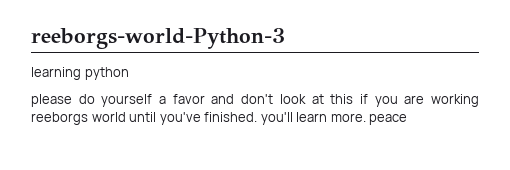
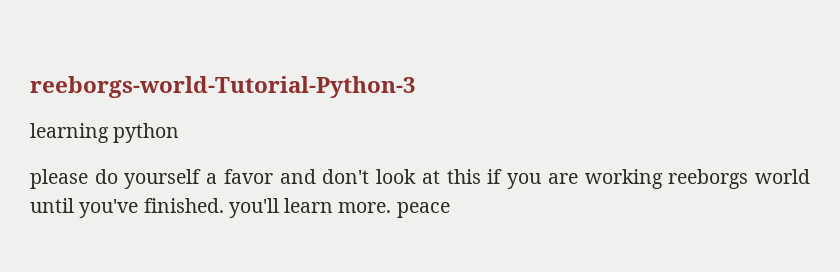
- reeborgs-world-Python-3
+ reeborgs-world-Tutorial-Python-3

